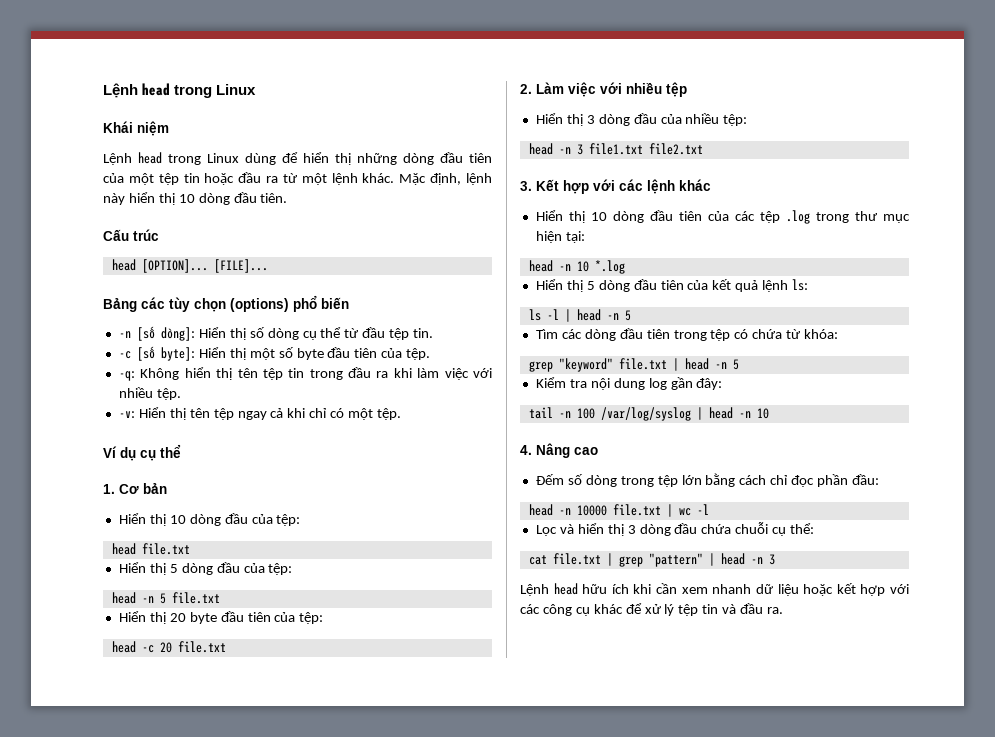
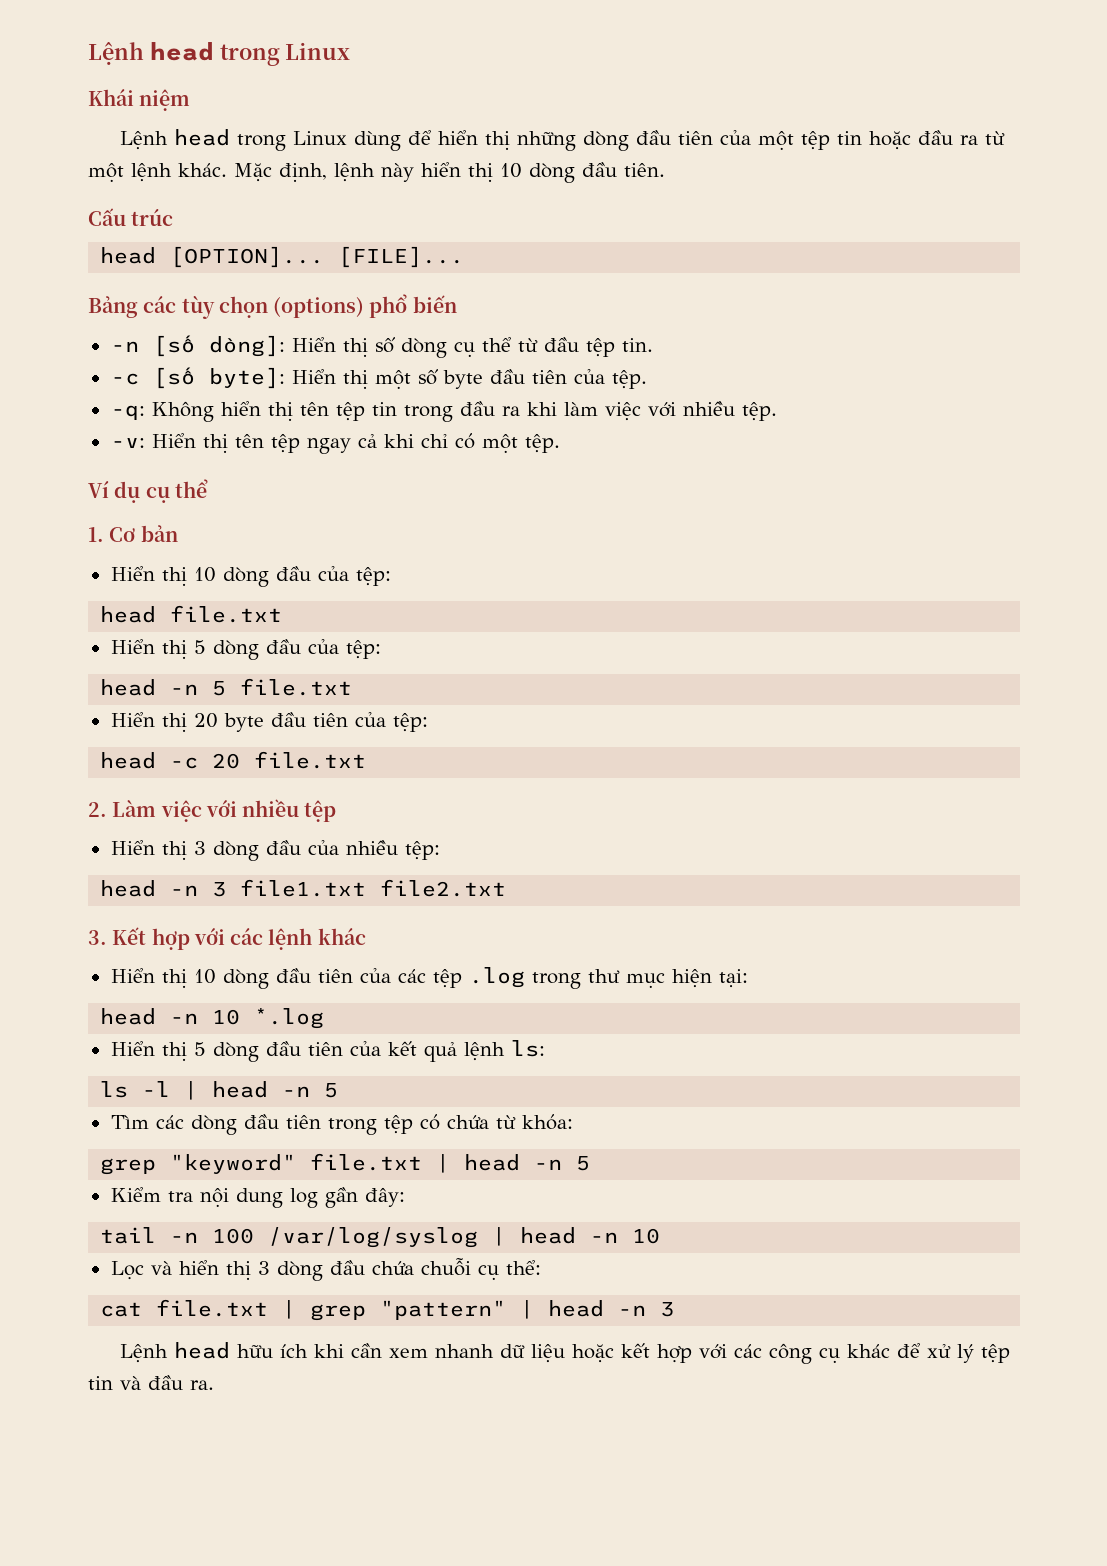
- 4. Nâng cao
- Đếm số dòng trong tệp lớn bằng cách chỉ đọc phần đầu:
- head -n 10000 file.txt | wc -l

